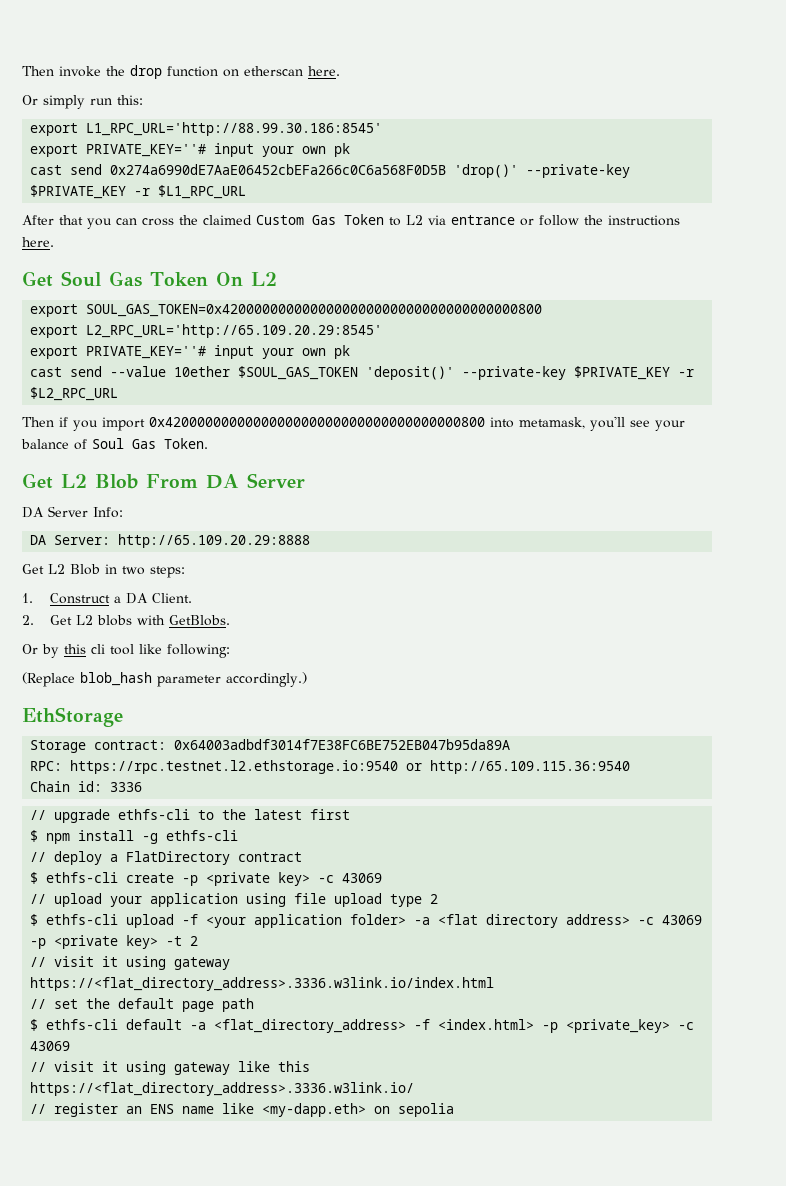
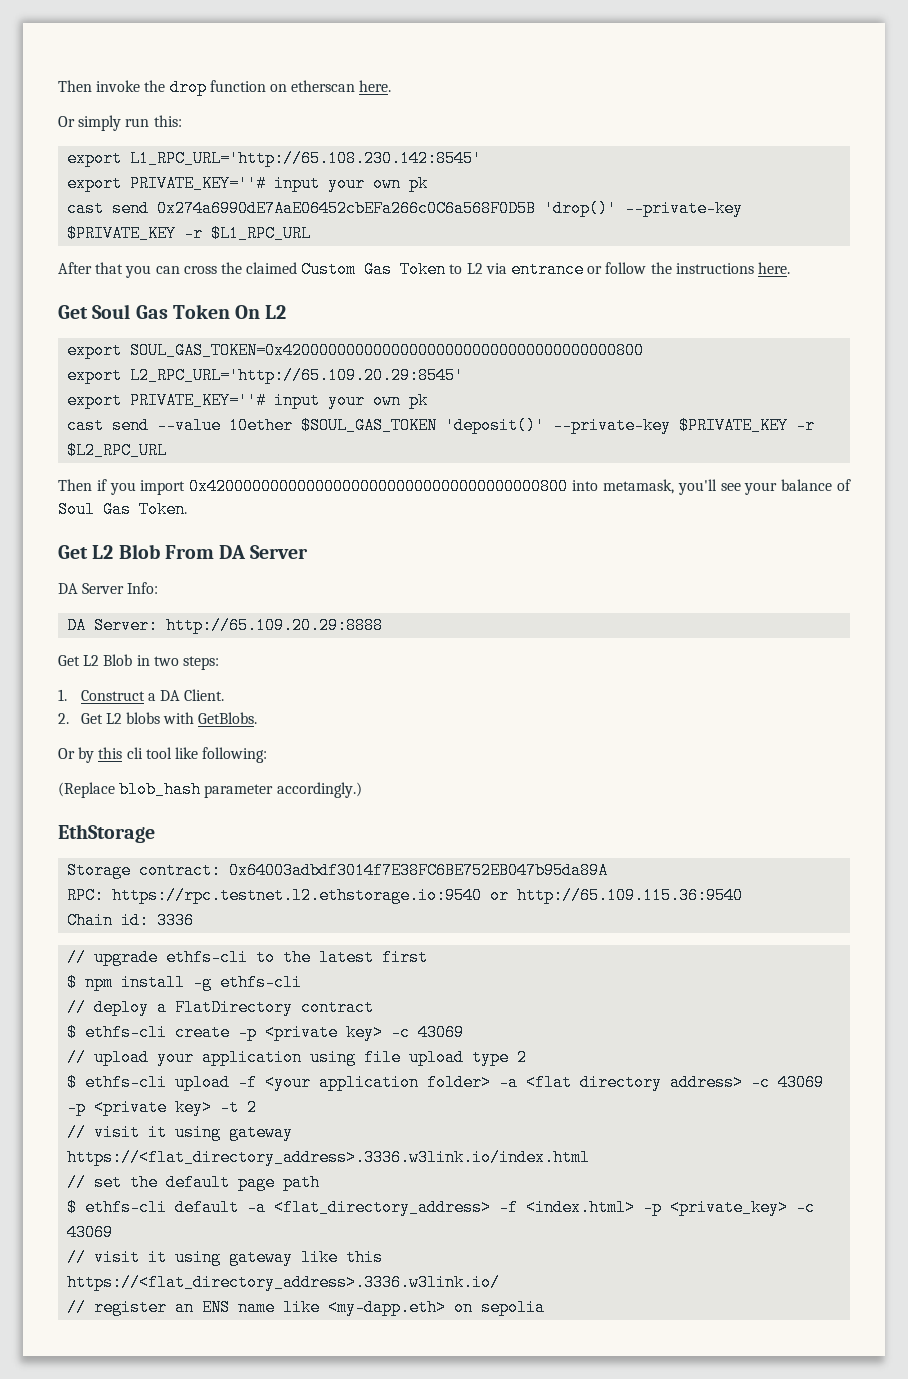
- export L1_RPC_URL='http://88.99.30.186:8545'
+ export L1_RPC_URL='http://65.108.230.142:8545'

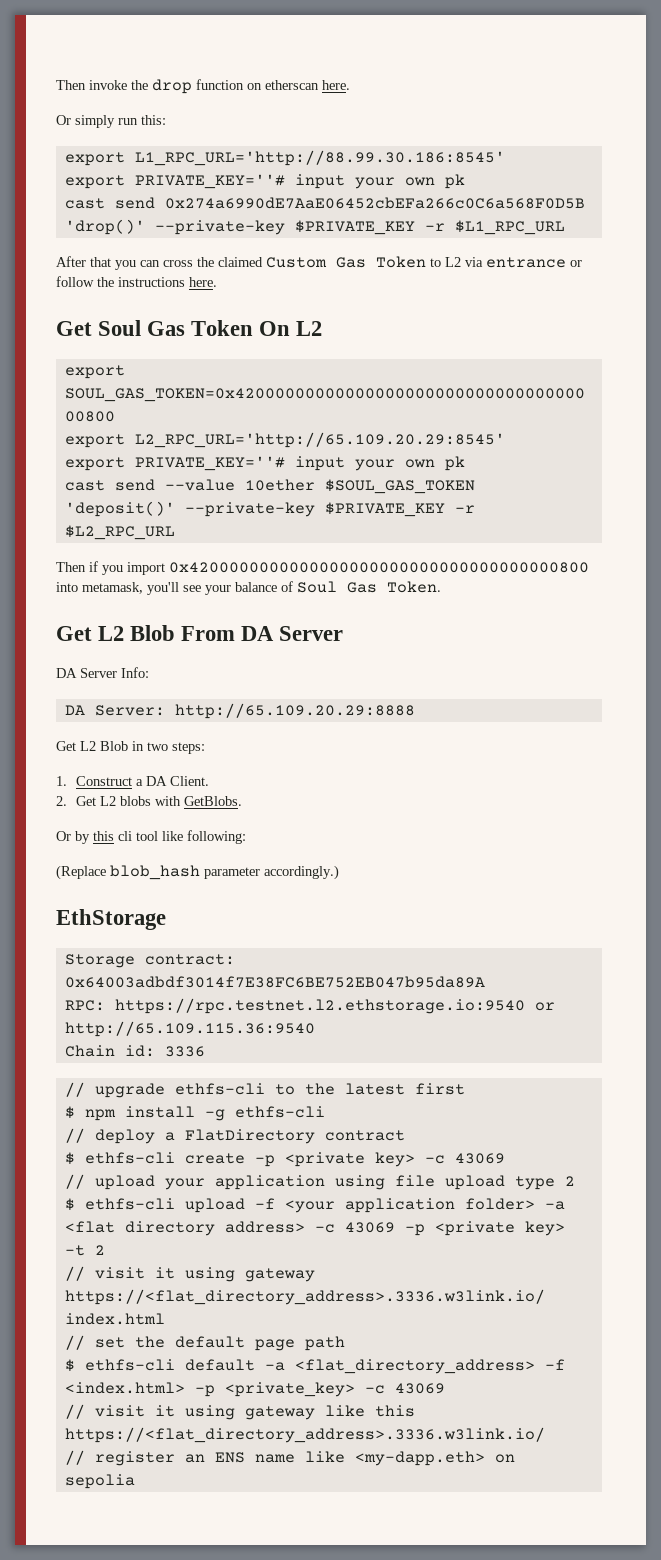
- export L1_RPC_URL='http://65.108.230.142:8545'
+ export L1_RPC_URL='http://88.99.30.186:8545'

